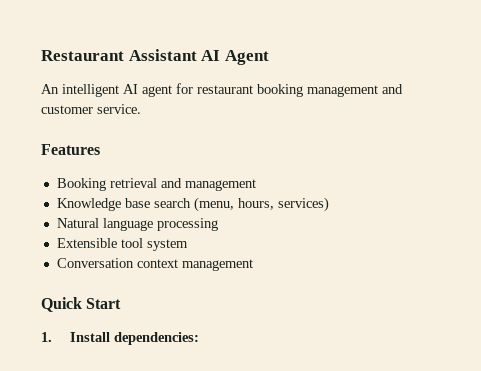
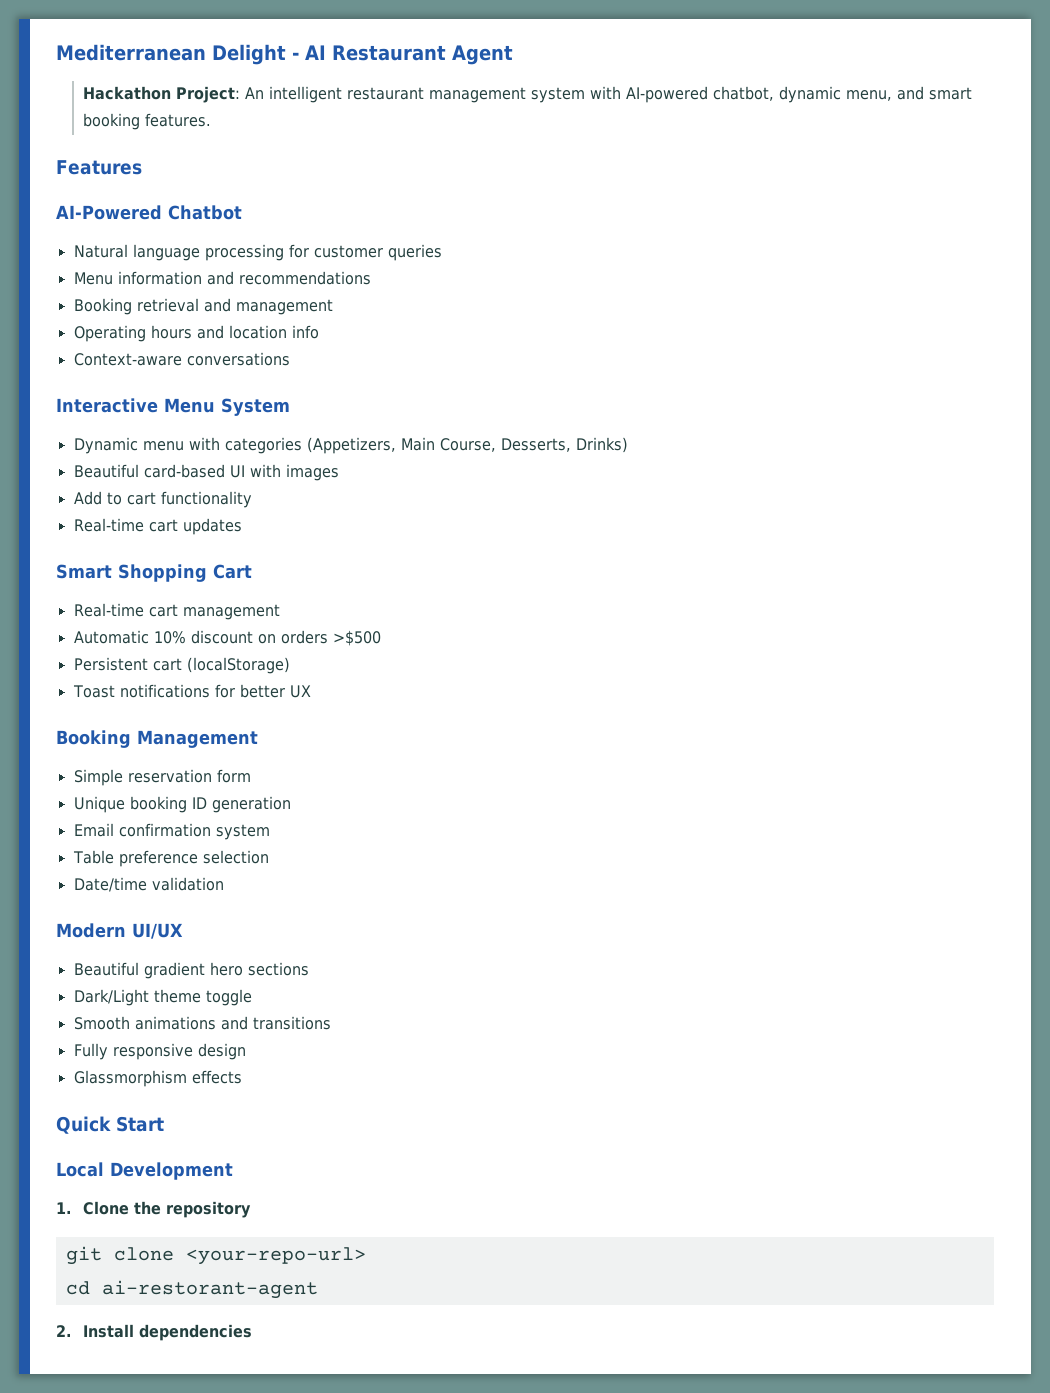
- Restaurant Assistant AI Agent
- An intelligent AI agent for restaurant booking management and customer service.
+ Mediterranean Delight - AI Restaurant Agent
+ Hackathon Project: An intelligent restaurant management system with AI-powered chatbot, dynamic menu, and smart booking features.
  Features
+ AI-Powered Chatbot
+ Natural language processing for customer queries
+ Menu information and recommendations
  Booking retrieval and management
- Knowledge base search (menu, hours, services)
- Natural language processing
- Extensible tool system
- Conversation context management
+ Operating hours and location info
+ Context-aware conversations
+ Interactive Menu System
+ Dynamic menu with categories (Appetizers, Main Course, Desserts, Drinks)
+ Beautiful card-based UI with images
+ Add to cart functionality
+ Real-time cart updates
+ Smart Shopping Cart
+ Real-time cart management
+ Automatic 10% discount on orders >$500
+ Persistent cart (localStorage)
+ Toast notifications for better UX
+ Booking Management
+ Simple reservation form
+ Unique booking ID generation
+ Email confirmation system
+ Table preference selection
+ Date/time validation
+ Modern UI/UX
+ Beautiful gradient hero sections
+ Dark/Light theme toggle
+ Smooth animations and transitions
+ Fully responsive design
+ Glassmorphism effects
  Quick Start
- 1. Install dependencies:
+ Local Development
+ 1. Clone the repository
+ git clone <your-repo-url>
+ cd ai-restorant-agent
+ 2. Install dependencies

